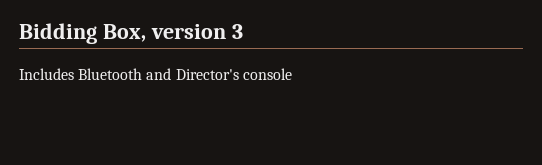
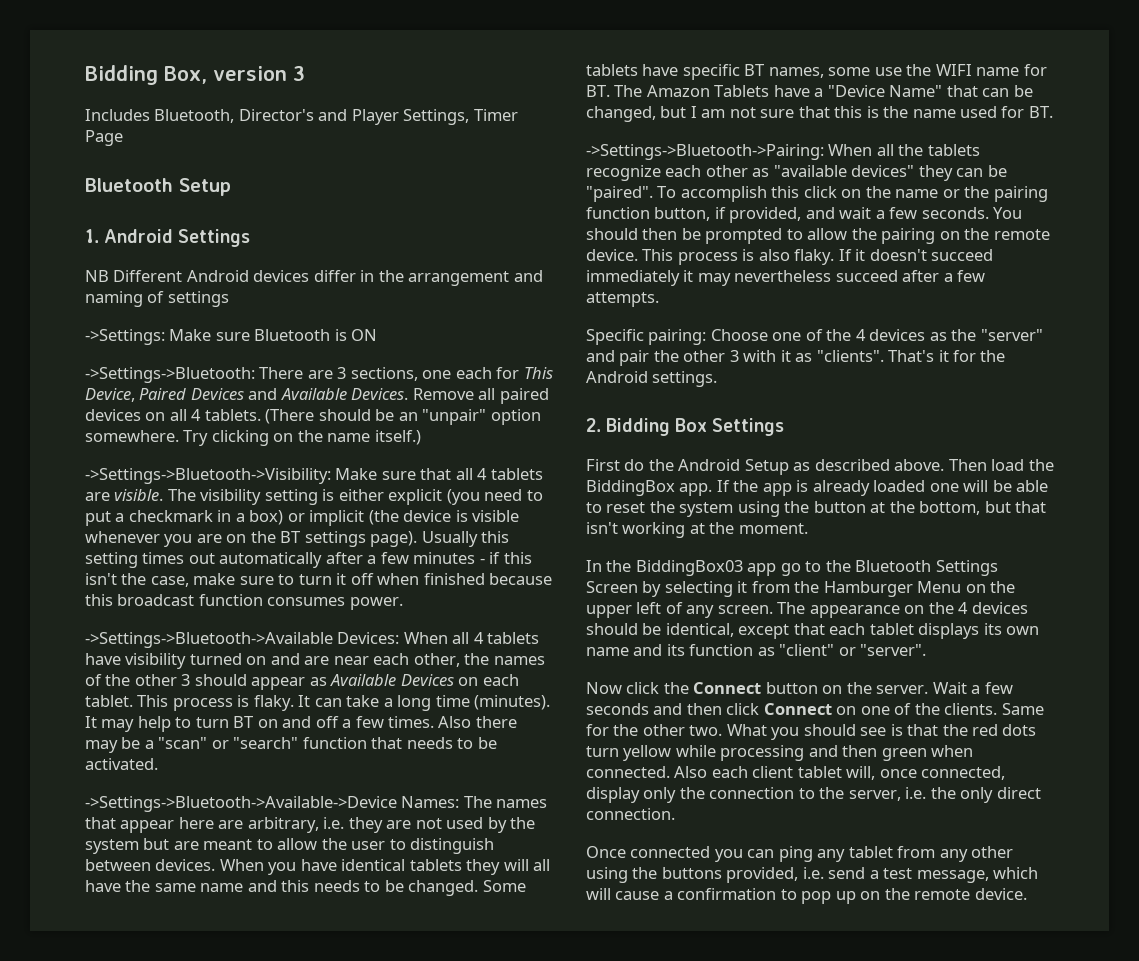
- Includes Bluetooth and Director's console
+ Includes Bluetooth, Director's and Player Settings, Timer Page
+ Bluetooth Setup
+ 1. Android Settings
+ NB Different Android devices differ in the arrangement and naming of settings
+ ->Settings: Make sure Bluetooth is ON
+ ->Settings->Bluetooth: There are 3 sections, one each for This Device, Paired Devices and Available Devices. Remove all paired devices on all 4 tablets. (There should be an "unpair" option somewhere. Try clicking on the name itself.)
+ ->Settings->Bluetooth->Visibility: Make sure that all 4 tablets are visible. The visibility setting is either explicit (you need to put a checkmark in a box) or implicit (the device is visible whenever you are on the BT settings page). Usually this setting times out automatically after a few minutes - if this isn't the case, make sure to turn it off when finished because this broadcast function consumes power.
+ ->Settings->Bluetooth->Available Devices: When all 4 tablets have visibility turned on and are near each other, the names of the other 3 should appear as Available Devices on each tablet. This process is flaky. It can take a long time (minutes). It may help to turn BT on and off a few times. Also there may be a "scan" or "search" function that needs to be activated.
+ ->Settings->Bluetooth->Available->Device Names: The names that appear here are arbitrary, i.e. they are not used by the system but are meant to allow the user to distinguish between devices. When you have identical tablets they will all have the same name and this needs to be changed. Some tablets have specific BT names, some use the WIFI name for BT. The Amazon Tablets have a "Device Name" that can be changed, but I am not sure that this is the name used for BT.
+ ->Settings->Bluetooth->Pairing: When all the tablets recognize each other as "available devices" they can be "paired". To accomplish this click on the name or the pairing function button, if provided, and wait a few seconds. You should then be prompted to allow the pairing on the remote device. This process is also flaky. If it doesn't succeed immediately it may nevertheless succeed after a few attempts.
+ Specific pairing: Choose one of the 4 devices as the "server" and pair the other 3 with it as "clients". That's it for the Android settings.
+ 2. Bidding Box Settings
+ First do the Android Setup as described above. Then load the BiddingBox app. If the app is already loaded one will be able to reset the system using the button at the bottom, but that isn't working at the moment.
+ In the BiddingBox03 app go to the Bluetooth Settings Screen by selecting it from the Hamburger Menu on the upper left of any screen. The appearance on the 4 devices should be identical, except that each tablet displays its own name and its function as "client" or "server".
+ Now click the Connect button on the server. Wait a few seconds and then click Connect on one of the clients. Same for the other two. What you should see is that the red dots turn yellow while processing and then green when connected. Also each client tablet will, once connected, display only the connection to the server, i.e. the only direct connection.
+ Once connected you can ping any tablet from any other using the buttons provided, i.e. send a test message, which will cause a confirmation to pop up on the remote device.

